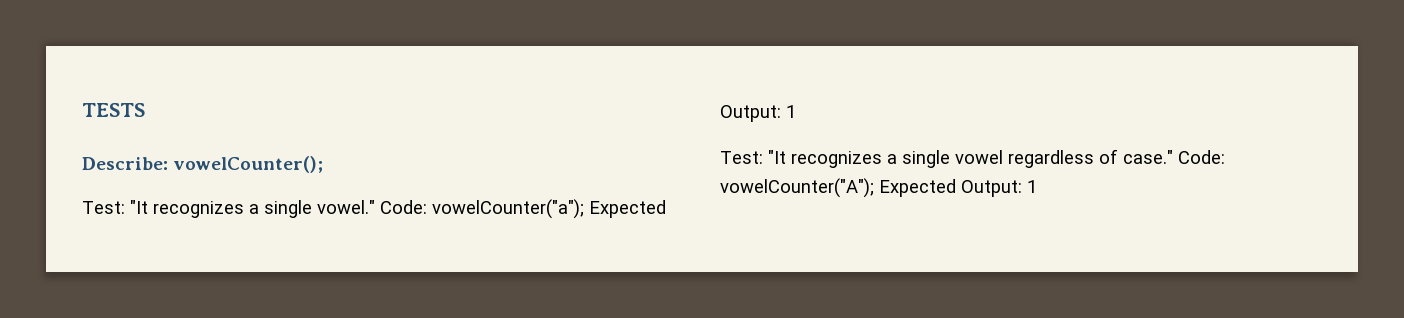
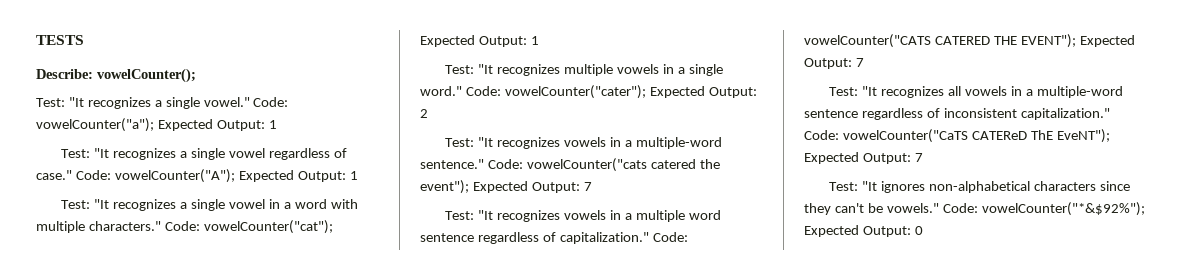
+ Test: "It recognizes a single vowel in a word with multiple characters." Code: vowelCounter("cat"); Expected Output: 1
+ Test: "It recognizes multiple vowels in a single word." Code: vowelCounter("cater"); Expected Output: 2
+ Test: "It recognizes vowels in a multiple-word sentence." Code: vowelCounter("cats catered the event"); Expected Output: 7
+ Test: "It recognizes vowels in a multiple word sentence regardless of capitalization." Code: vowelCounter("CATS CATERED THE EVENT"); Expected Output: 7
+ Test: "It recognizes all vowels in a multiple-word sentence regardless of inconsistent capitalization." Code: vowelCounter("CaTS CATEReD ThE EveNT"); Expected Output: 7
+ Test: "It ignores non-alphabetical characters since they can't be vowels." Code: vowelCounter("*&$92%"); Expected Output: 0

